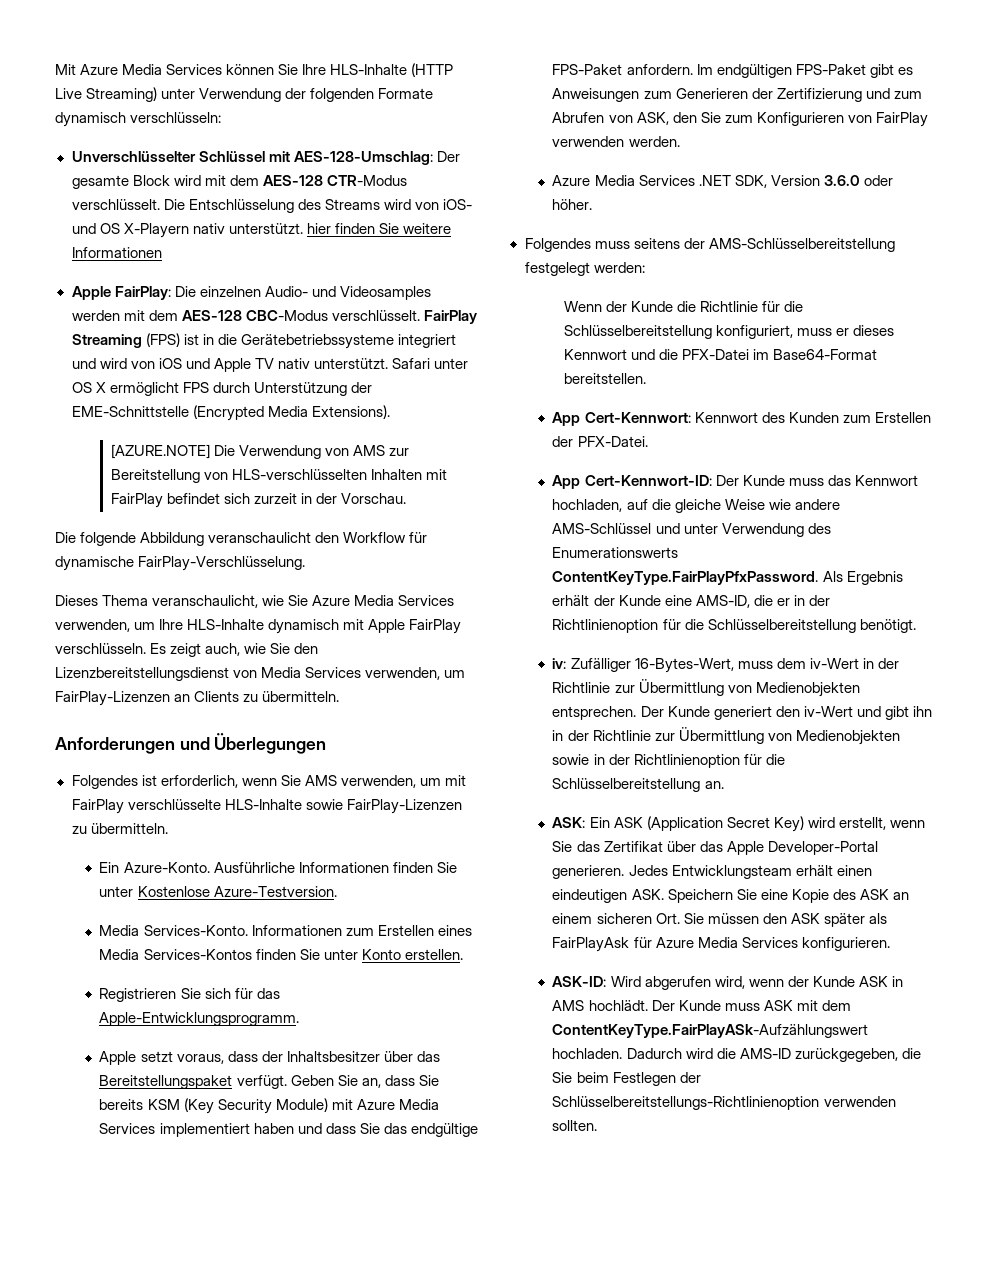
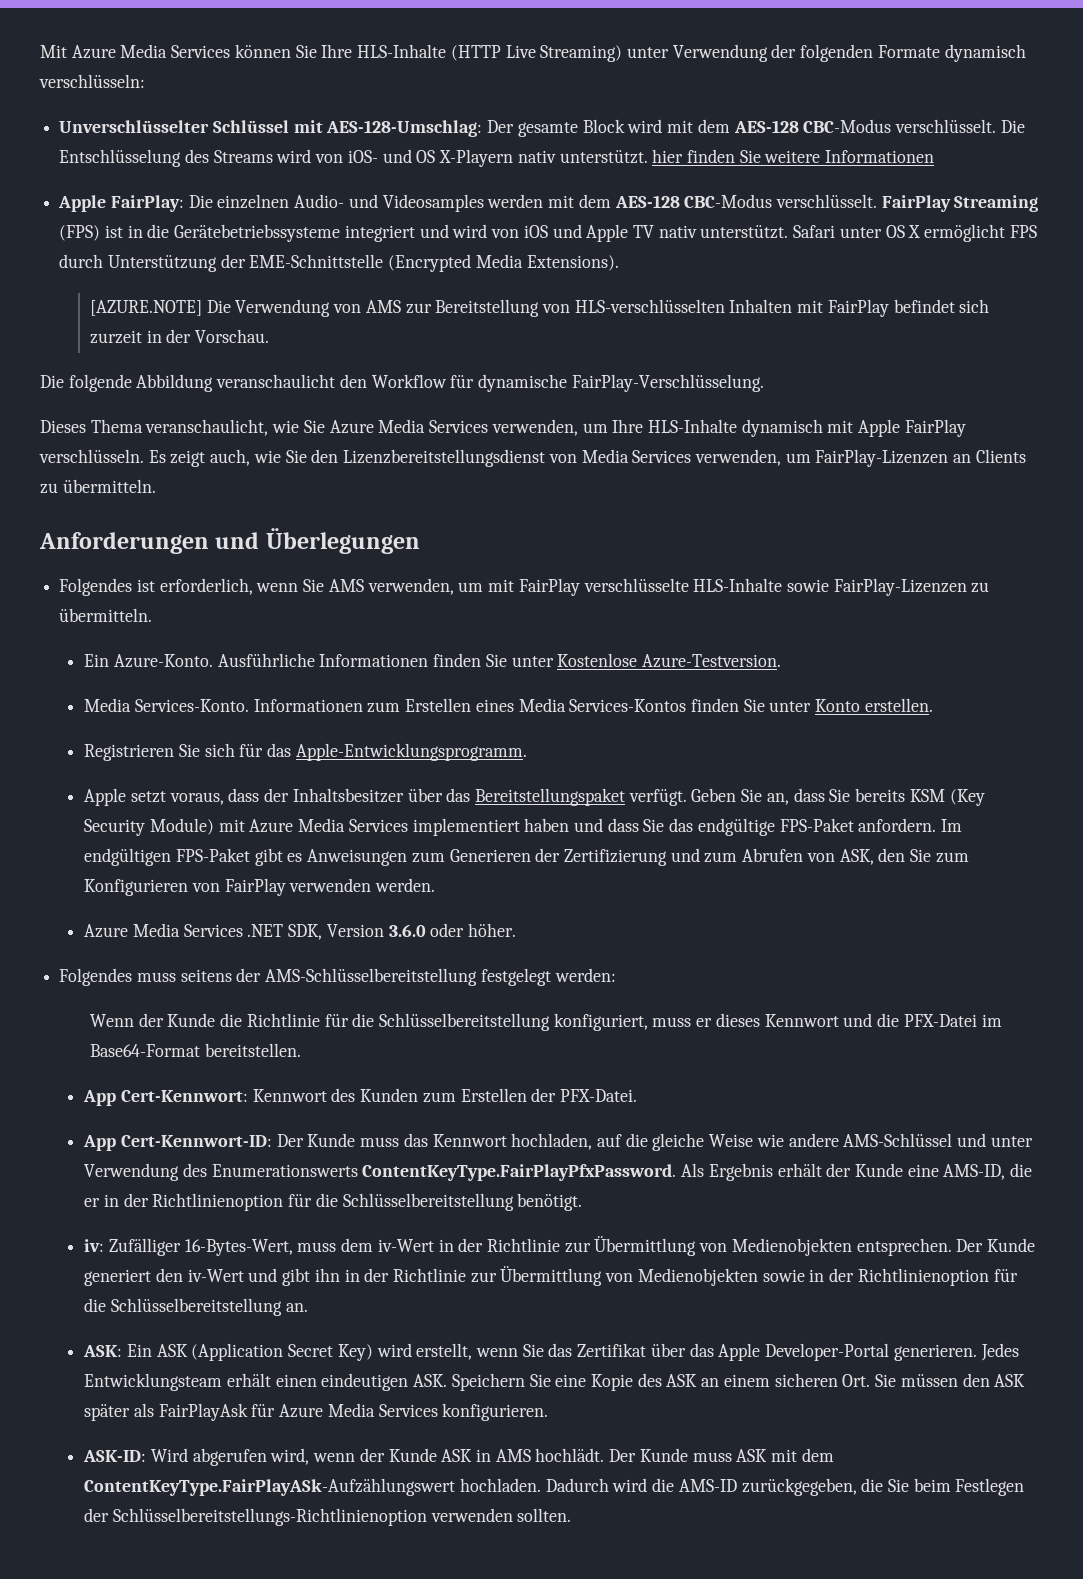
- Unverschlüsselter Schlüssel mit AES-128-Umschlag: Der gesamte Block wird mit dem AES-128 CTR-Modus verschlüsselt.
+ Unverschlüsselter Schlüssel mit AES-128-Umschlag: Der gesamte Block wird mit dem AES-128 CBC-Modus verschlüsselt.

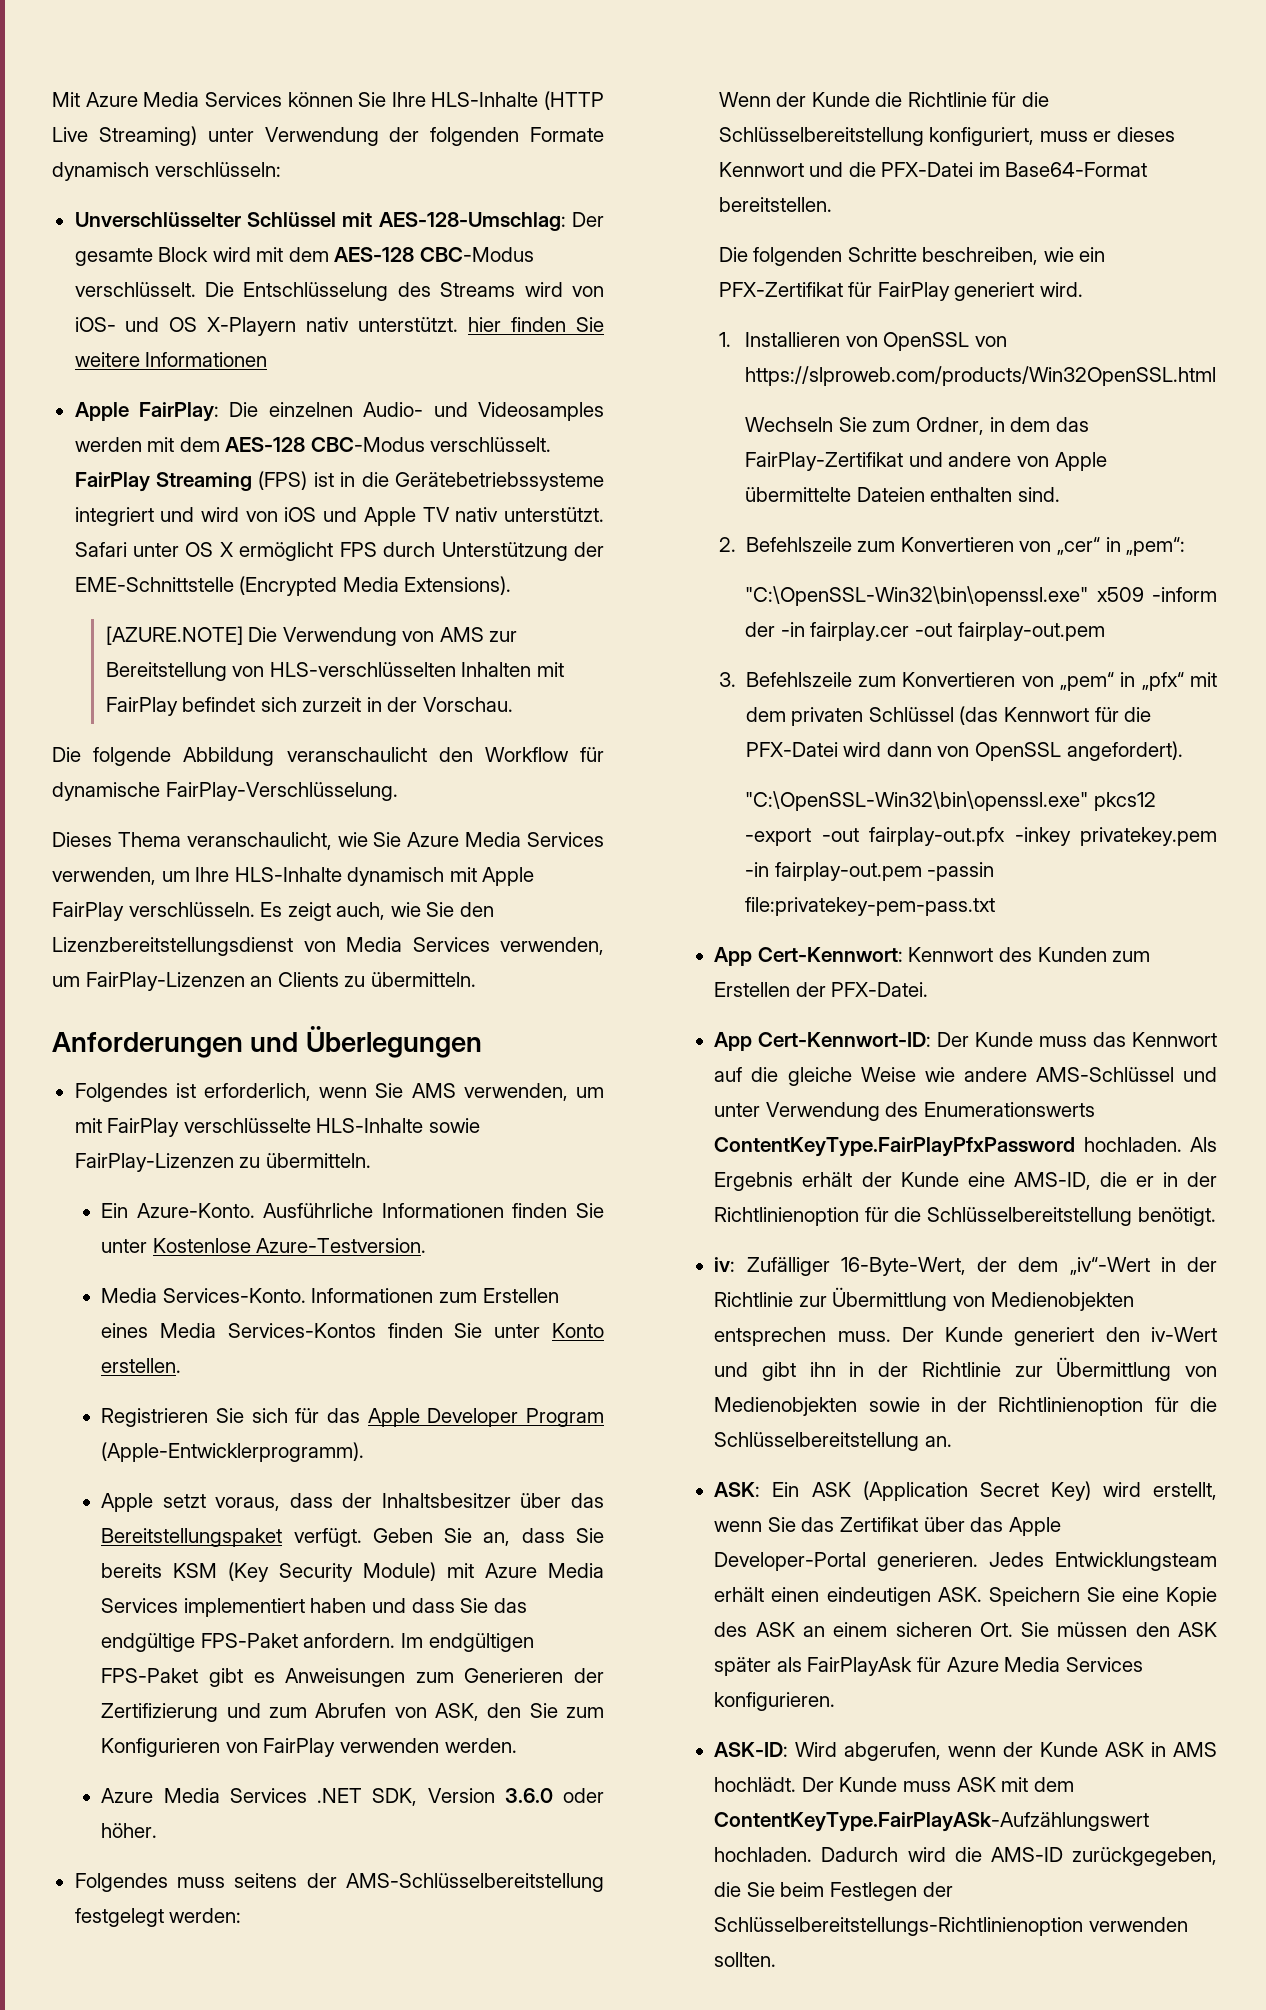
- Registrieren Sie sich für das Apple-Entwicklungsprogramm.
+ Registrieren Sie sich für das Apple Developer Program (Apple-Entwicklerprogramm).
+ Die folgenden Schritte beschreiben, wie ein PFX-Zertifikat für FairPlay generiert wird.
+ 1. Installieren von OpenSSL von https://slproweb.com/products/Win32OpenSSL.html
+ Wechseln Sie zum Ordner, in dem das FairPlay-Zertifikat und andere von Apple übermittelte Dateien enthalten sind.
+ 2. Befehlszeile zum Konvertieren von „cer“ in „pem“:
+ "C:\OpenSSL-Win32\bin\openssl.exe" x509 -inform der -in fairplay.cer -out fairplay-out.pem
+ 3. Befehlszeile zum Konvertieren von „pem“ in „pfx“ mit dem privaten Schlüssel (das Kennwort für die PFX-Datei wird dann von OpenSSL angefordert).
+ "C:\OpenSSL-Win32\bin\openssl.exe" pkcs12 -export -out fairplay-out.pfx -inkey privatekey.pem -in fairplay-out.pem -passin file:privatekey-pem-pass.txt
- App Cert-Kennwort-ID: Der Kunde muss das Kennwort hochladen, auf die gleiche Weise wie andere AMS-Schlüssel und unter Verwendung des Enumerationswerts ContentKeyType.FairPlayPfxPassword. Als Ergebnis erhält der Kunde eine AMS-ID, die er in der Richtlinienoption für die Schlüsselbereitstellung benötigt.
+ App Cert-Kennwort-ID: Der Kunde muss das Kennwort auf die gleiche Weise wie andere AMS-Schlüssel und unter Verwendung des Enumerationswerts ContentKeyType.FairPlayPfxPassword hochladen. Als Ergebnis erhält der Kunde eine AMS-ID, die er in der Richtlinienoption für die Schlüsselbereitstellung benötigt.
- iv: Zufälliger 16-Bytes-Wert, muss dem iv-Wert in der Richtlinie zur Übermittlung von Medienobjekten entsprechen.
+ iv: Zufälliger 16-Byte-Wert, der dem „iv“-Wert in der Richtlinie zur Übermittlung von Medienobjekten entsprechen muss.
- ASK-ID: Wird abgerufen wird, wenn der Kunde ASK in AMS hochlädt.
+ ASK-ID: Wird abgerufen, wenn der Kunde ASK in AMS hochlädt.

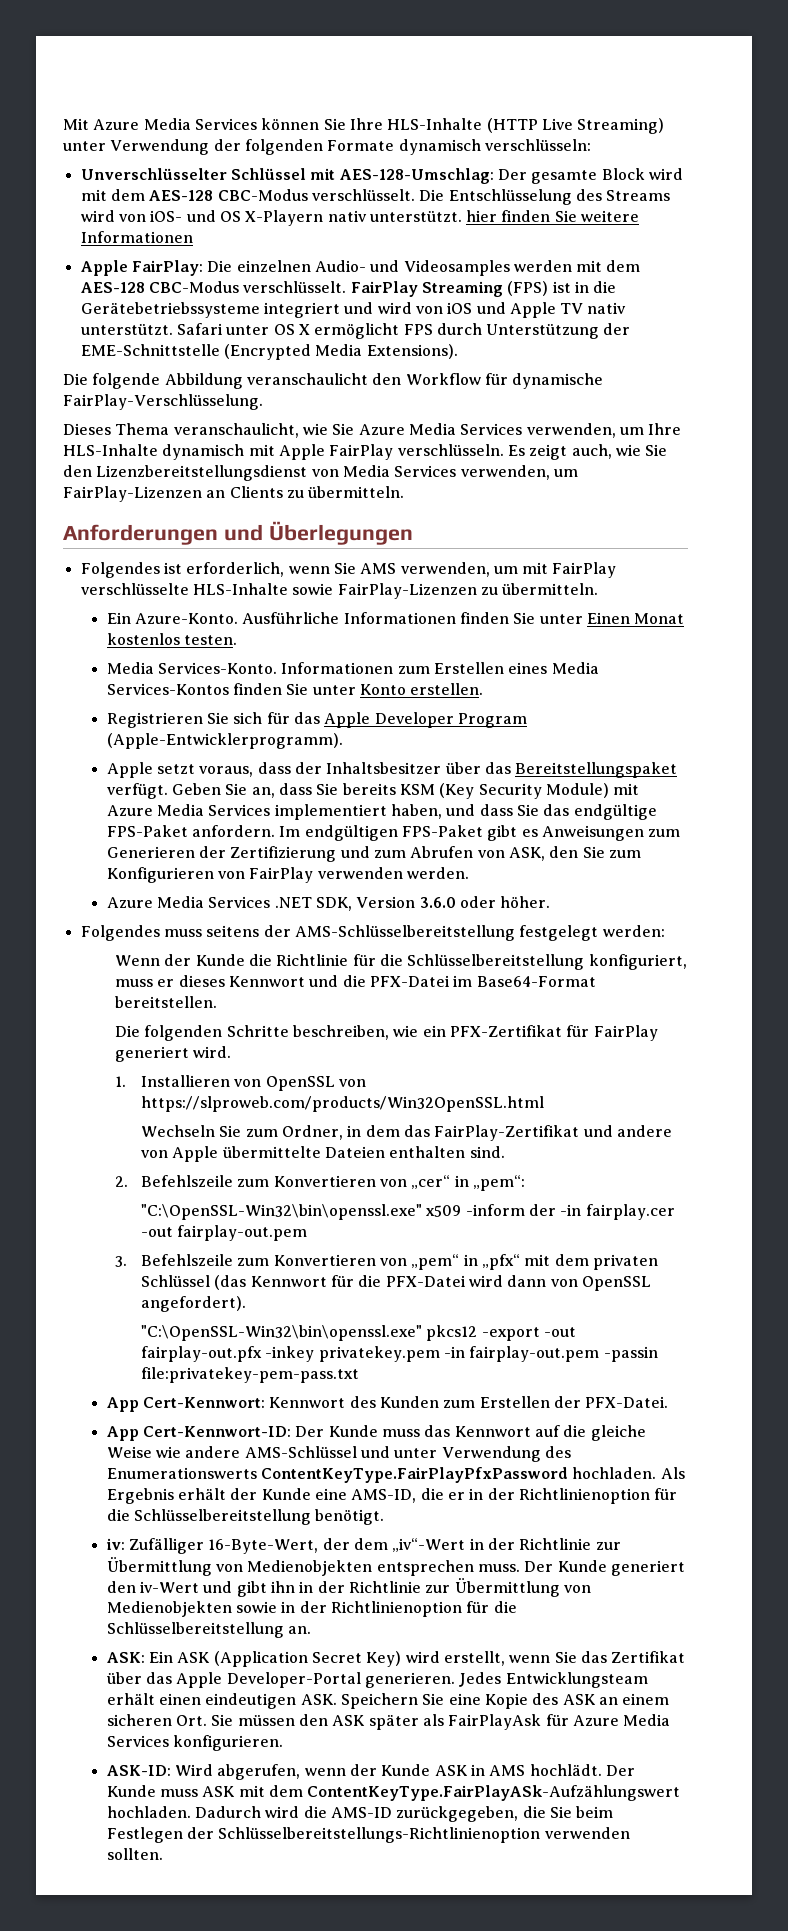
- [AZURE.NOTE] Die Verwendung von AMS zur Bereitstellung von HLS-verschlüsselten Inhalten mit FairPlay befindet sich zurzeit in der Vorschau.
- Ausführliche Informationen finden Sie unter Kostenlose Azure-Testversion.
+ Ausführliche Informationen finden Sie unter Einen Monat kostenlos testen.
- Geben Sie an, dass Sie bereits KSM (Key Security Module) mit Azure Media Services implementiert haben und dass Sie das endgültige FPS-Paket anfordern.
+ Geben Sie an, dass Sie bereits KSM (Key Security Module) mit Azure Media Services implementiert haben, und dass Sie das endgültige FPS-Paket anfordern.

